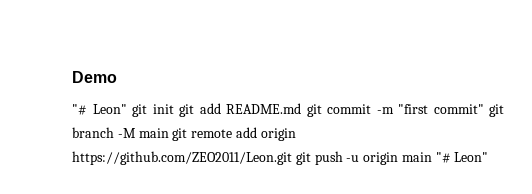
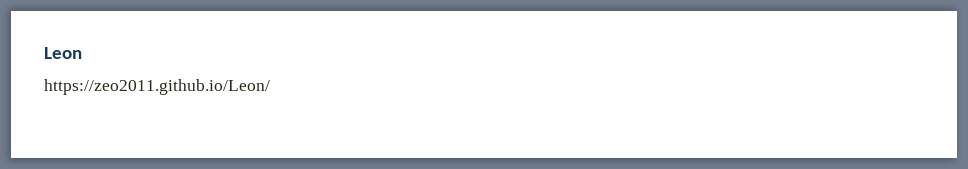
- Demo
- "# Leon" git init git add README.md git commit -m "first commit" git branch -M main git remote add origin https://github.com/ZEO2011/Leon.git git push -u origin main "# Leon"
+ Leon
+ https://zeo2011.github.io/Leon/

